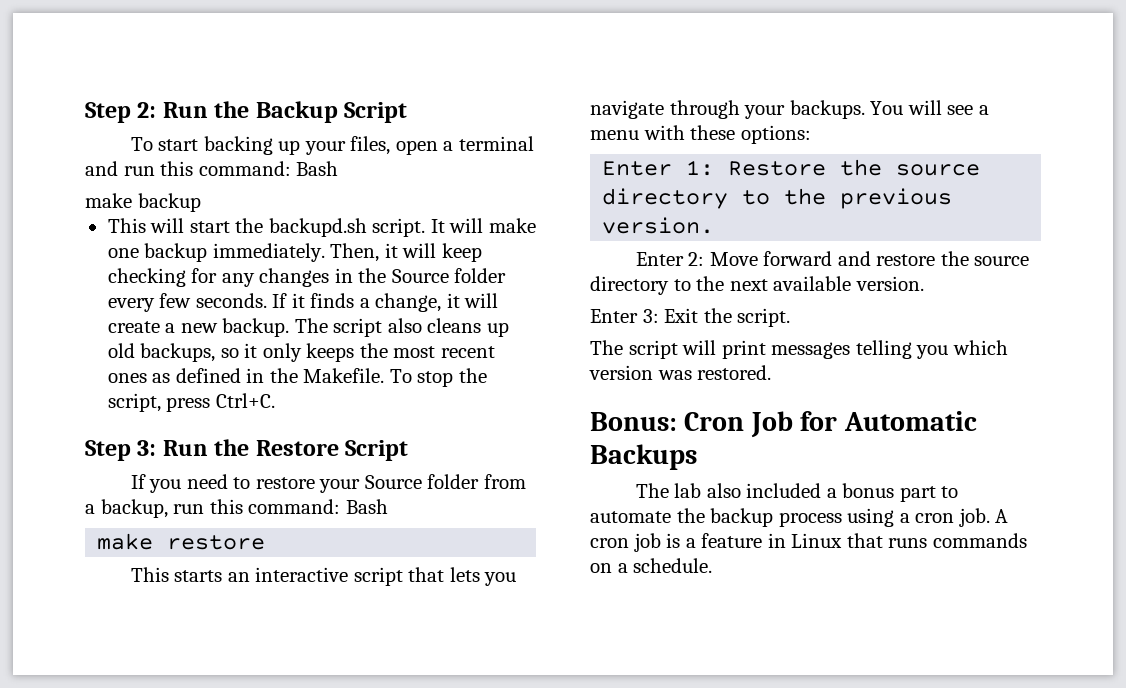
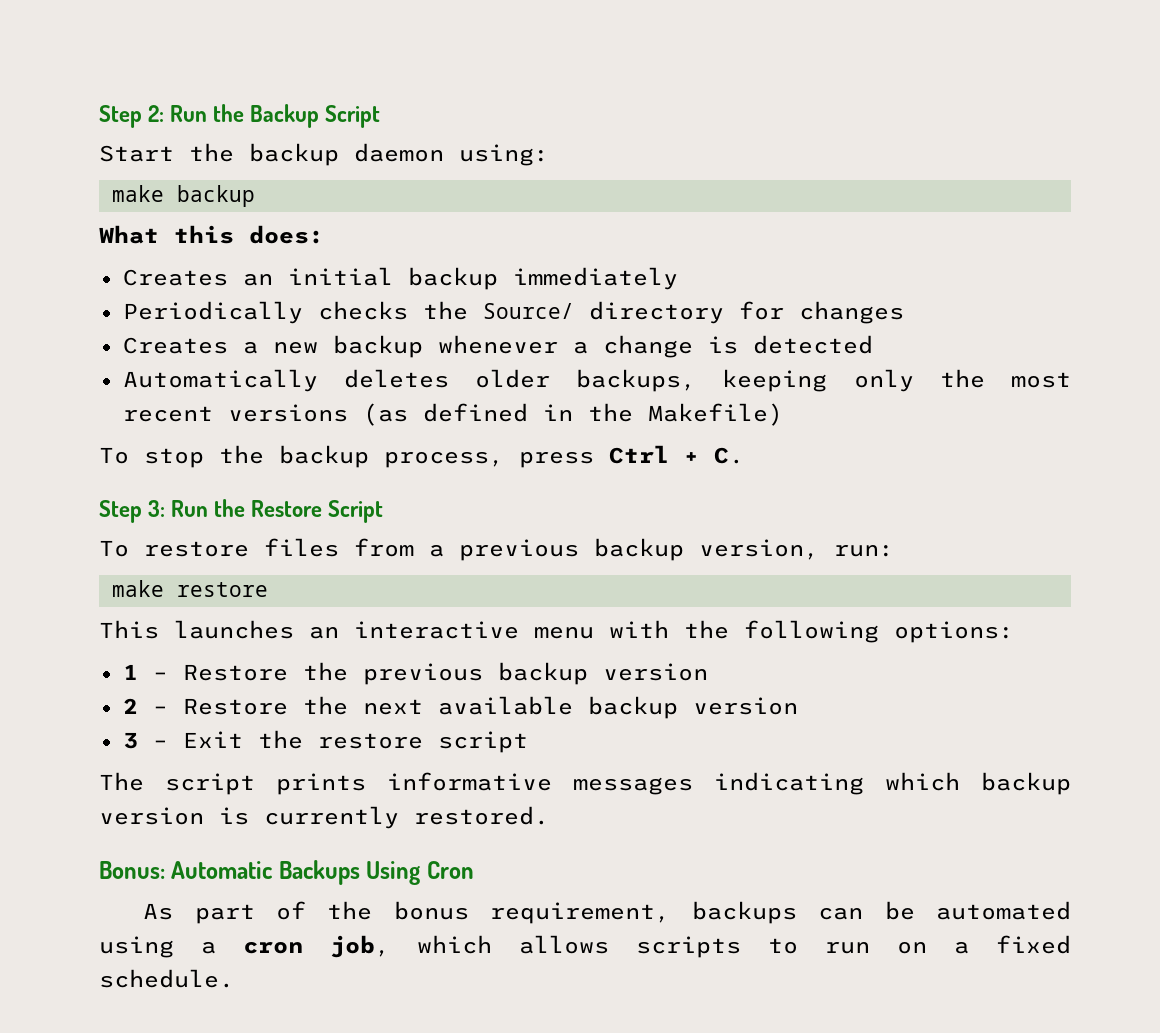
- To start backing up your files, open a terminal and run this command: Bash
+ Start the backup daemon using:
  make backup
- This will start the backupd.sh script. It will make one backup immediately. Then, it will keep checking for any changes in the Source folder every few seconds. If it finds a change, it will create a new backup. The script also cleans up old backups, so it only keeps the most recent ones as defined in the Makefile. To stop the script, press Ctrl+C.
+ What this does:
+ Creates an initial backup immediately
+ Periodically checks the Source/ directory for changes
+ Creates a new backup whenever a change is detected
+ Automatically deletes older backups, keeping only the most recent versions (as defined in the Makefile)
+ To stop the backup process, press Ctrl + C.
- If you need to restore your Source folder from a backup, run this command: Bash
+ To restore files from a previous backup version, run:
- This starts an interactive script that lets you navigate through your backups. You will see a menu with these options:
- Enter 1: Restore the source directory to the previous version.
- Enter 2: Move forward and restore the source directory to the next available version.
- Enter 3: Exit the script.
- The script will print messages telling you which version was restored.
+ This launches an interactive menu with the following options:
+ 1 – Restore the previous backup version
+ 2 – Restore the next available backup version
+ 3 – Exit the restore script
+ The script prints informative messages indicating which backup version is currently restored.
- Bonus: Cron Job for Automatic Backups
- The lab also included a bonus part to automate the backup process using a cron job. A cron job is a feature in Linux that runs commands on a schedule.
+ Bonus: Automatic Backups Using Cron
+ As part of the bonus requirement, backups can be automated using a cron job, which allows scripts to run on a fixed schedule.

